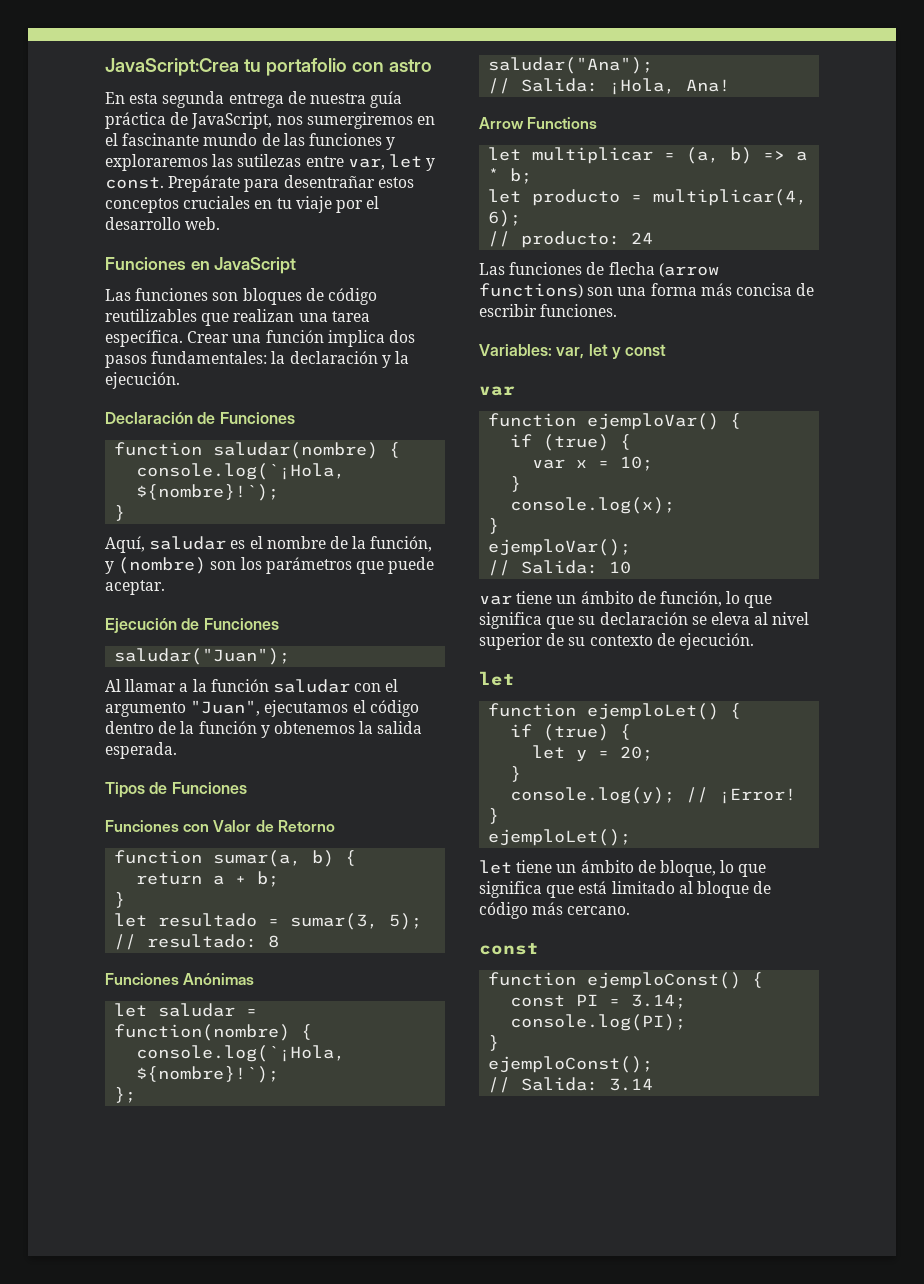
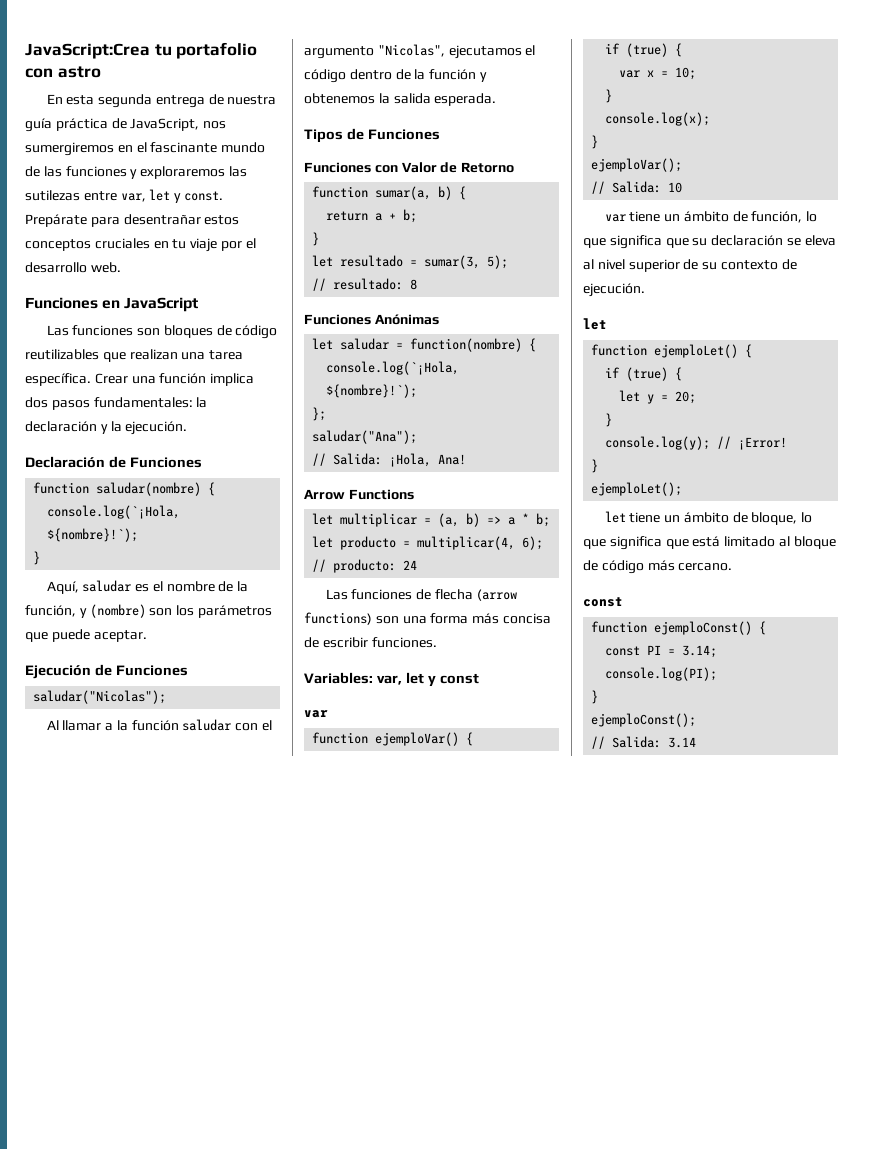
- saludar("Juan");
+ saludar("Nicolas");
- Al llamar a la función saludar con el argumento "Juan", ejecutamos el código dentro de la función y obtenemos la salida esperada.
+ Al llamar a la función saludar con el argumento "Nicolas", ejecutamos el código dentro de la función y obtenemos la salida esperada.

